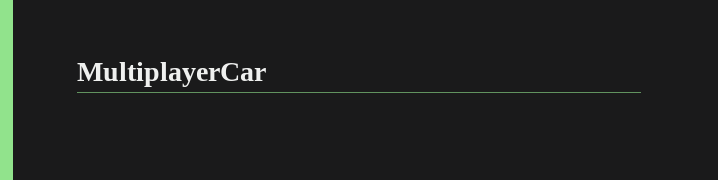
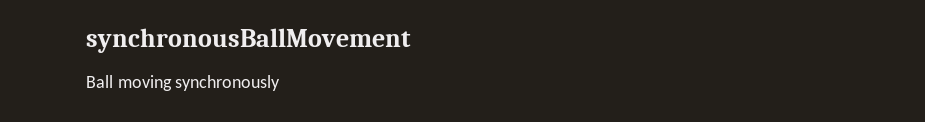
- MultiplayerCar
+ synchronousBallMovement
+ Ball moving synchronously

